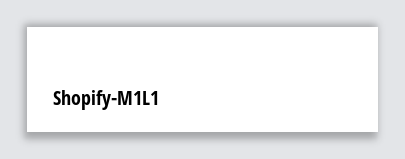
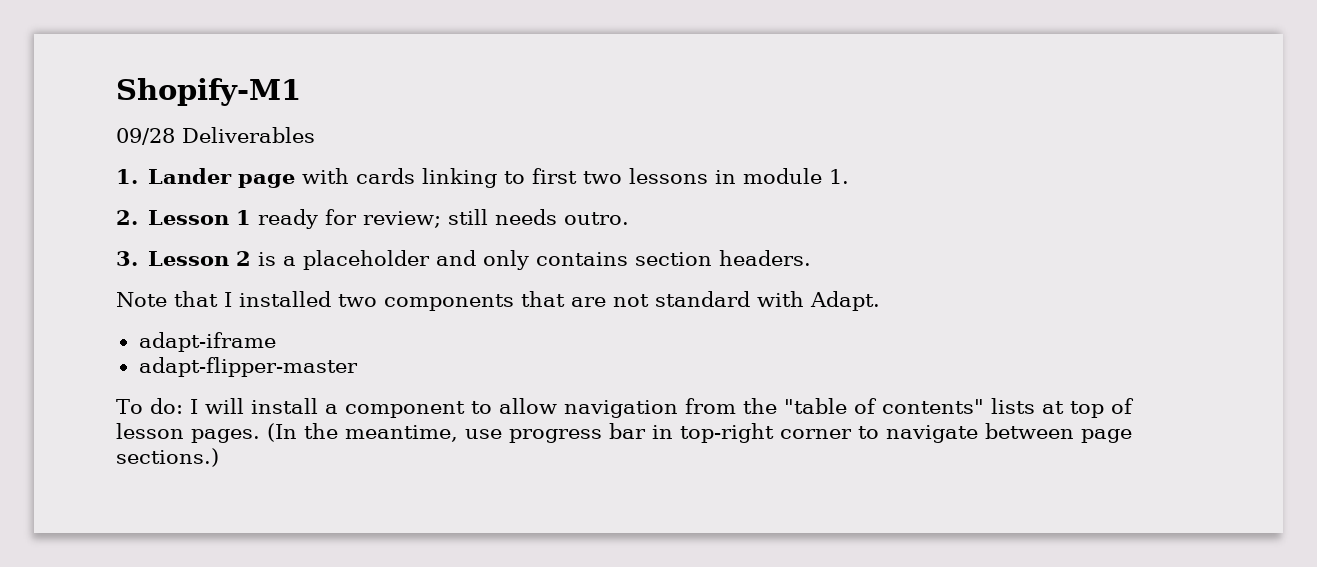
- Shopify-M1L1
+ Shopify-M1
+ 09/28 Deliverables
+ 1. Lander page with cards linking to first two lessons in module 1.
+ 2. Lesson 1 ready for review; still needs outro.
+ 3. Lesson 2 is a placeholder and only contains section headers.
+ Note that I installed two components that are not standard with Adapt.
+ adapt-iframe
+ adapt-flipper-master
+ To do: I will install a component to allow navigation from the "table of contents" lists at top of lesson pages. (In the meantime, use progress bar in top-right corner to navigate between page sections.)

